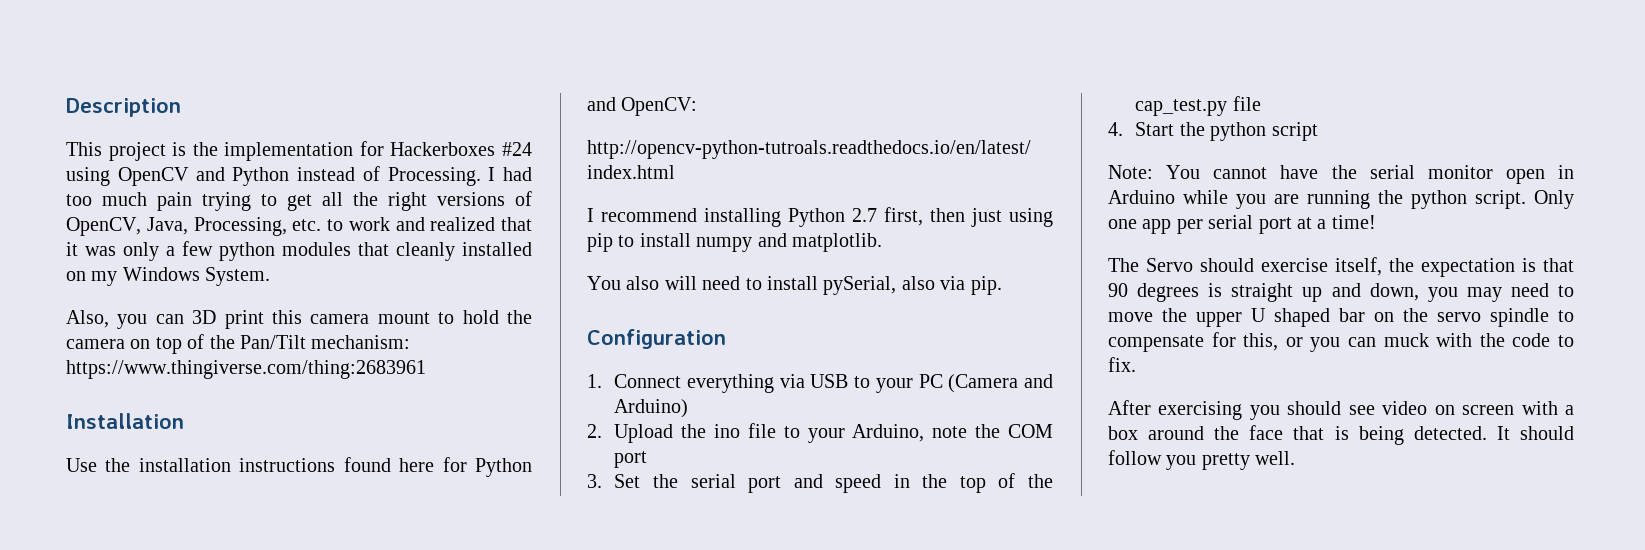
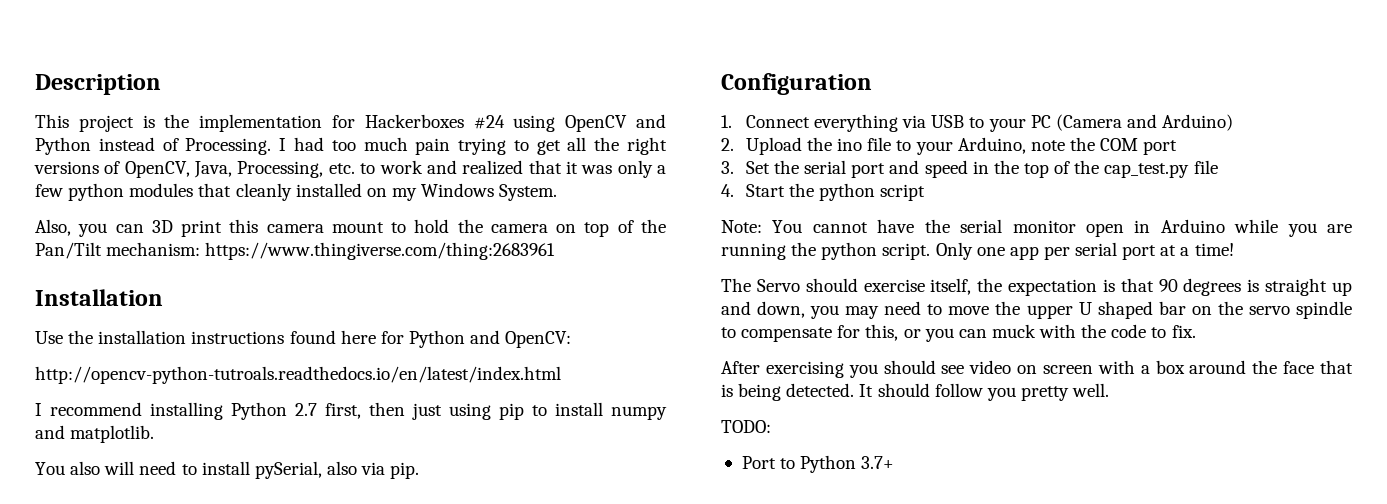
+ TODO:
+ Port to Python 3.7+

